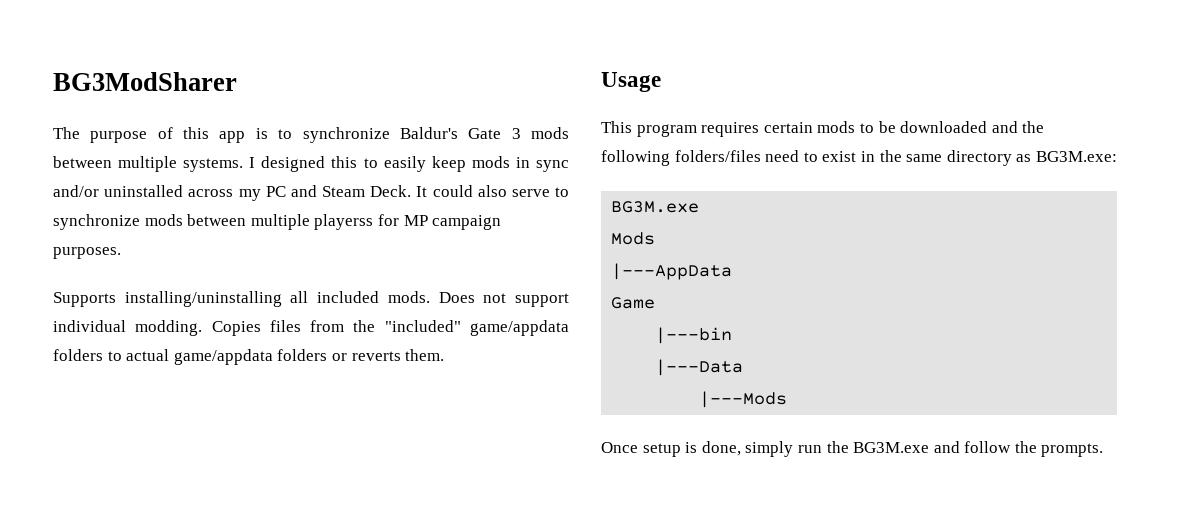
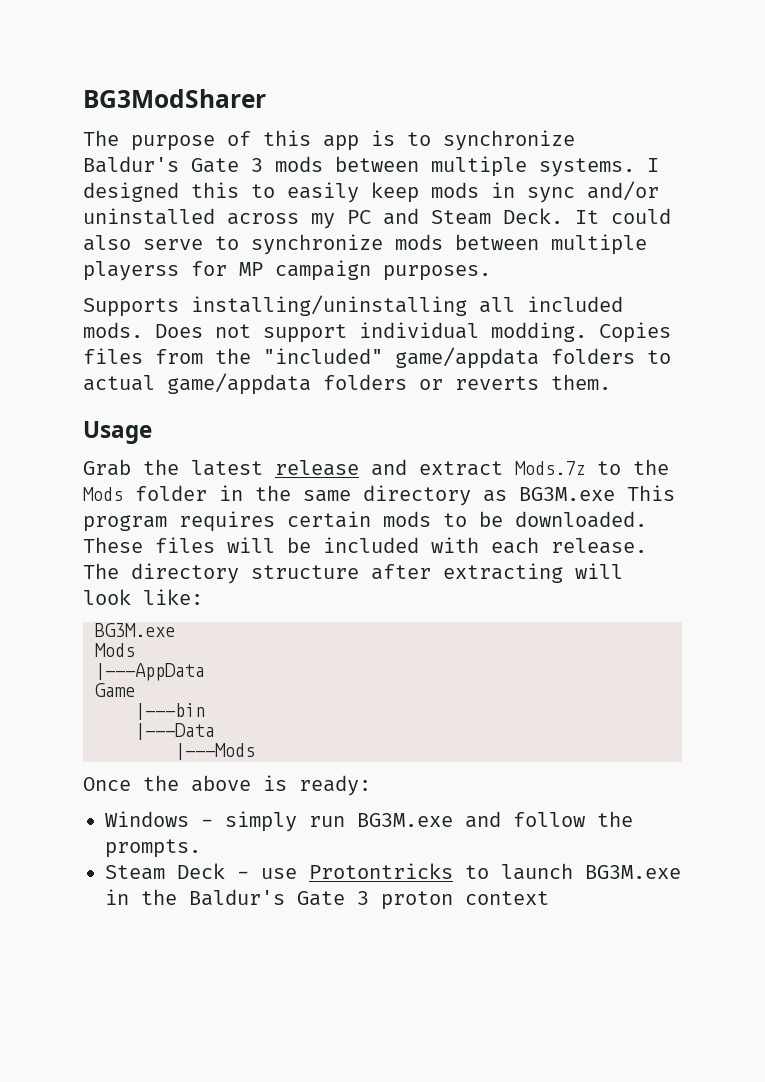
- This program requires certain mods to be downloaded and the following folders/files need to exist in the same directory as BG3M.exe:
+ Grab the latest release and extract Mods.7z to the Mods folder in the same directory as BG3M.exe This program requires certain mods to be downloaded. These files will be included with each release. The directory structure after extracting will look like:
- Once setup is done, simply run the BG3M.exe and follow the prompts.
+ Once the above is ready:
+ Windows - simply run BG3M.exe and follow the prompts.
+ Steam Deck - use Protontricks to launch BG3M.exe in the Baldur's Gate 3 proton context

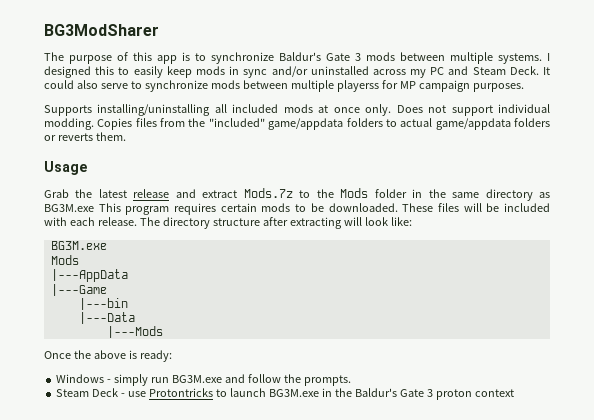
- Supports installing/uninstalling all included mods.
+ Supports installing/uninstalling all included mods at once only.
- Game
+ |---Game

